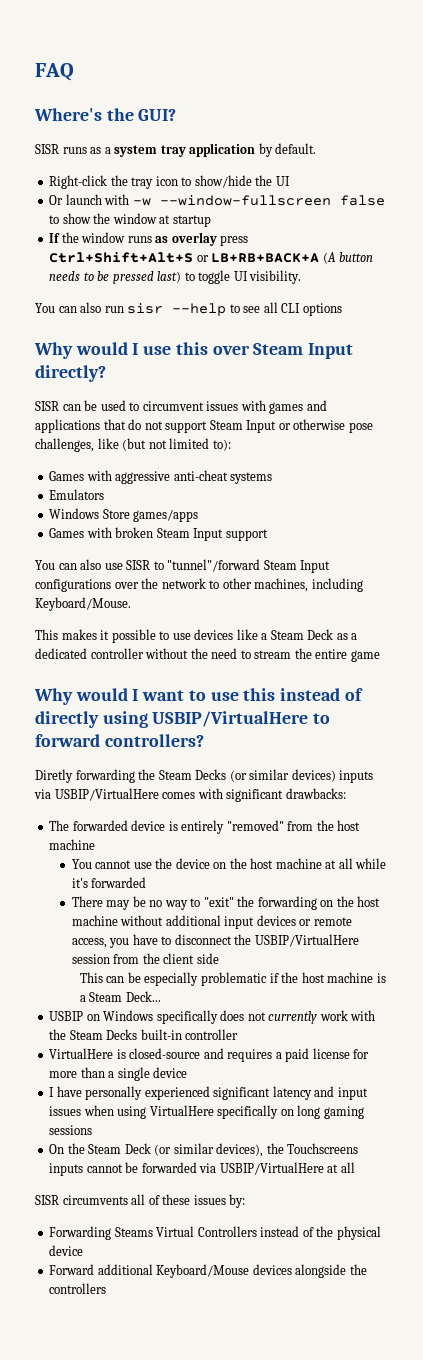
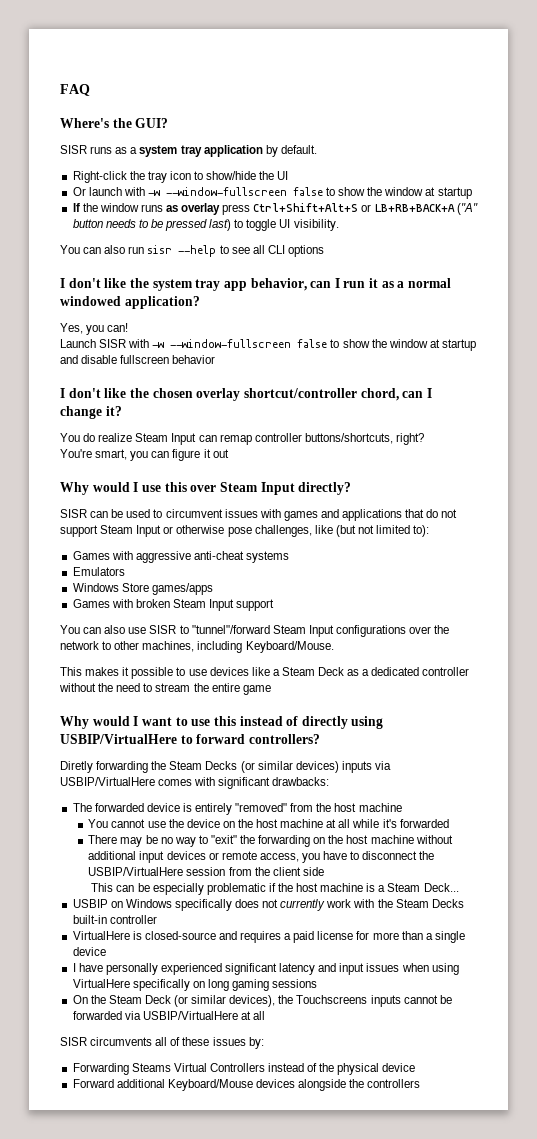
- If the window runs as overlay press Ctrl+Shift+Alt+S or LB+RB+BACK+A (A button needs to be pressed last) to toggle UI visibility.
+ If the window runs as overlay press Ctrl+Shift+Alt+S or LB+RB+BACK+A ("A" button needs to be pressed last) to toggle UI visibility.
+ I don't like the system tray app behavior, can I run it as a normal windowed application?
+ Yes, you can!
+ Launch SISR with -w --window-fullscreen false to show the window at startup and disable fullscreen behavior
+ I don't like the chosen overlay shortcut/controller chord, can I change it?
+ You do realize Steam Input can remap controller buttons/shortcuts, right?
+ You're smart, you can figure it out

